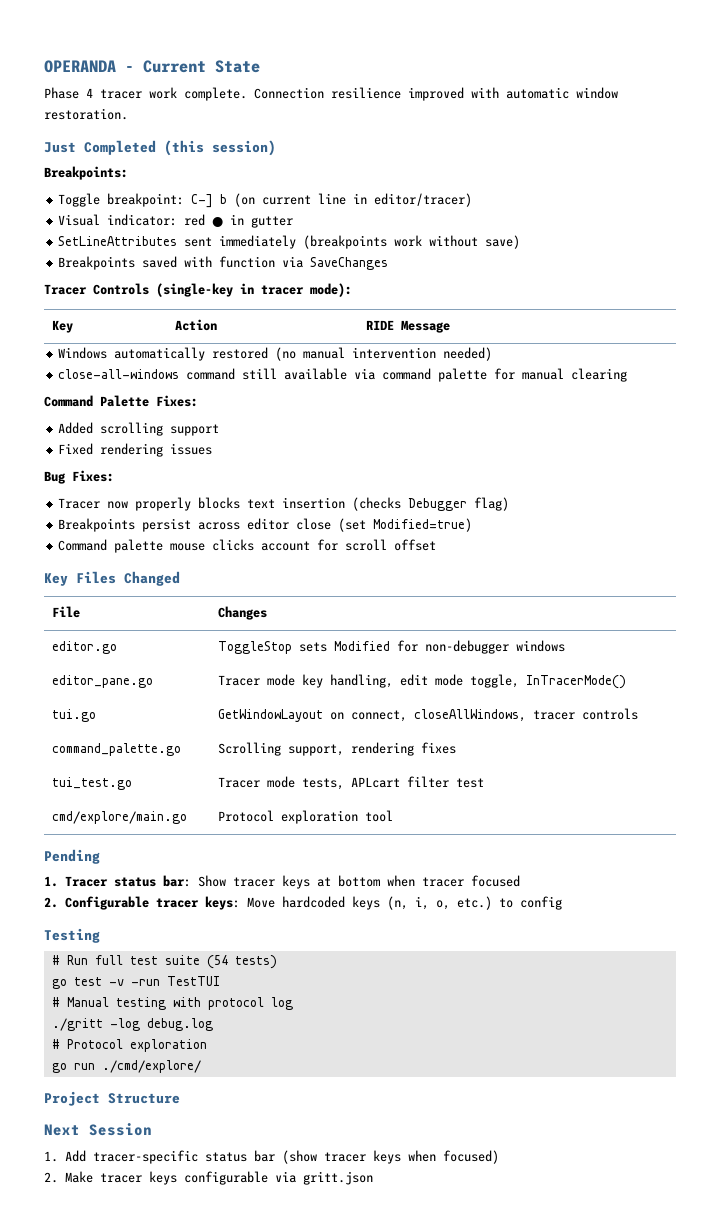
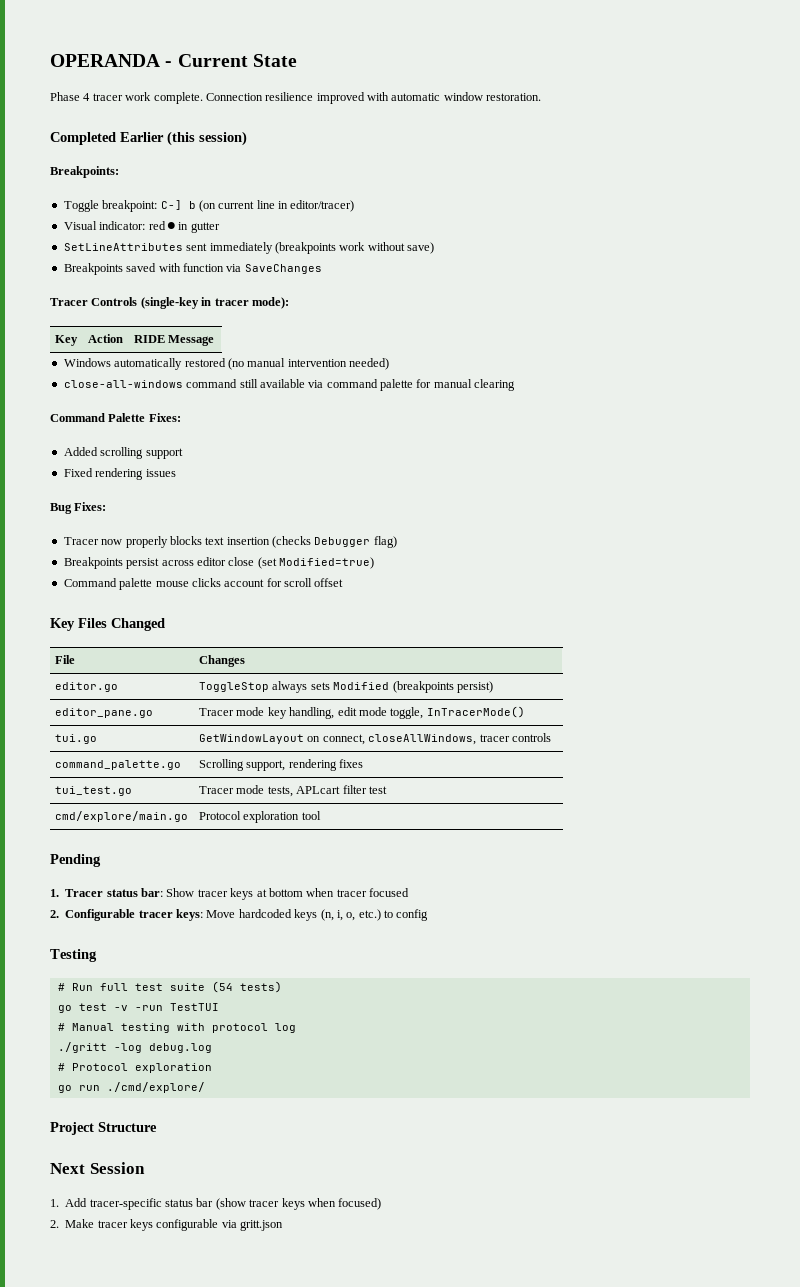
- Just Completed (this session)
+ Completed Earlier (this session)
- editor.go | ToggleStop sets Modified for non-debugger windows
+ editor.go | ToggleStop always sets Modified (breakpoints persist)

